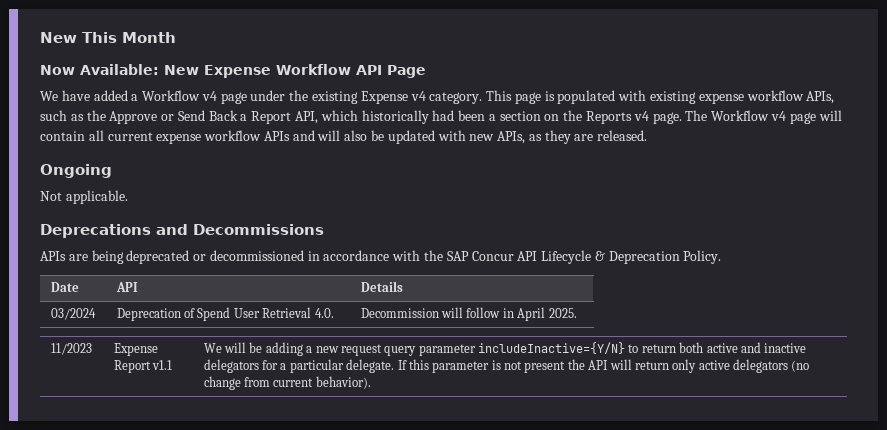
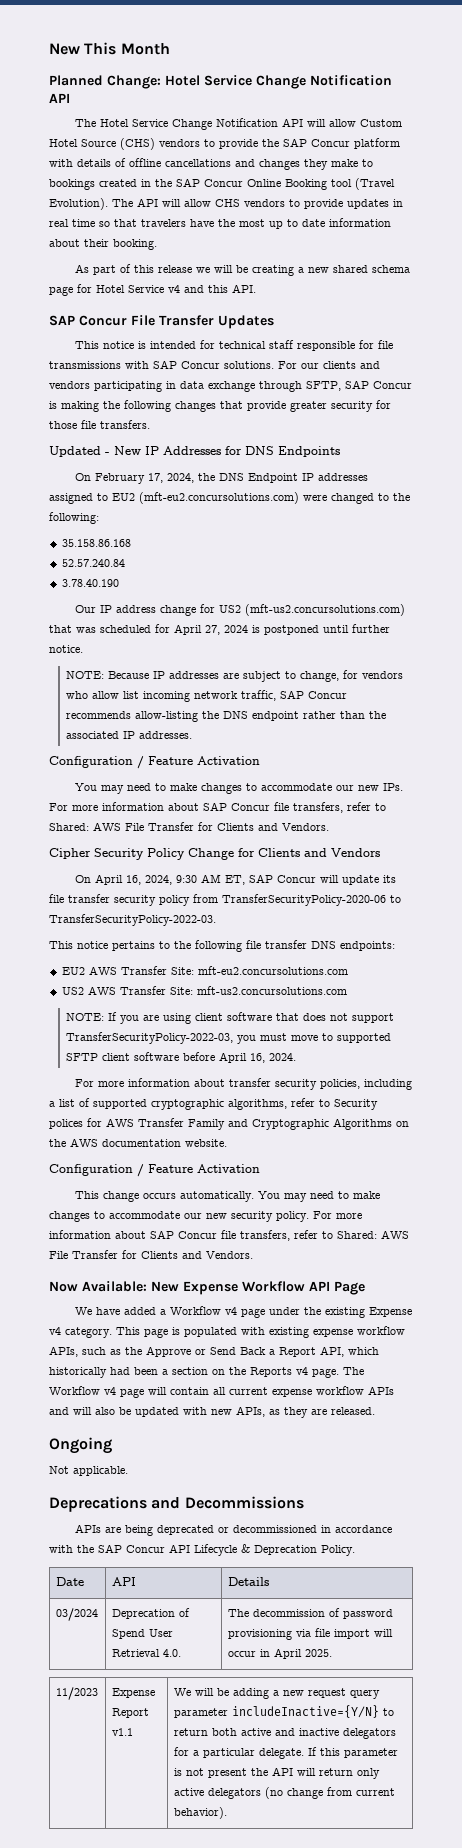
+ Planned Change: Hotel Service Change Notification API
+ The Hotel Service Change Notification API will allow Custom Hotel Source (CHS) vendors to provide the SAP Concur platform with details of offline cancellations and changes they make to bookings created in the SAP Concur Online Booking tool (Travel Evolution). The API will allow CHS vendors to provide updates in real time so that travelers have the most up to date information about their booking.
+ As part of this release we will be creating a new shared schema page for Hotel Service v4 and this API.
+ SAP Concur File Transfer Updates
+ This notice is intended for technical staff responsible for file transmissions with SAP Concur solutions. For our clients and vendors participating in data exchange through SFTP, SAP Concur is making the following changes that provide greater security for those file transfers.
+ Updated - New IP Addresses for DNS Endpoints
+ On February 17, 2024, the DNS Endpoint IP addresses assigned to EU2 (mft-eu2.concursolutions.com) were changed to the following:
+ 35.158.86.168
+ 52.57.240.84
+ 3.78.40.190
+ Our IP address change for US2 (mft-us2.concursolutions.com) that was scheduled for April 27, 2024 is postponed until further notice.
+ NOTE: Because IP addresses are subject to change, for vendors who allow list incoming network traffic, SAP Concur recommends allow-listing the DNS endpoint rather than the associated IP addresses.
+ Configuration / Feature Activation
+ You may need to make changes to accommodate our new IPs. For more information about SAP Concur file transfers, refer to Shared: AWS File Transfer for Clients and Vendors.
+ Cipher Security Policy Change for Clients and Vendors
+ On April 16, 2024, 9:30 AM ET, SAP Concur will update its file transfer security policy from TransferSecurityPolicy-2020-06 to TransferSecurityPolicy-2022-03.
+ This notice pertains to the following file transfer DNS endpoints:
+ EU2 AWS Transfer Site: mft-eu2.concursolutions.com
+ US2 AWS Transfer Site: mft-us2.concursolutions.com
+ NOTE: If you are using client software that does not support TransferSecurityPolicy-2022-03, you must move to supported SFTP client software before April 16, 2024.
+ For more information about transfer security policies, including a list of supported cryptographic algorithms, refer to Security polices for AWS Transfer Family and Cryptographic Algorithms on the AWS documentation website.
+ Configuration / Feature Activation
+ This change occurs automatically. You may need to make changes to accommodate our new security policy. For more information about SAP Concur file transfers, refer to Shared: AWS File Transfer for Clients and Vendors.
- 03/2024 | Deprecation of Spend User Retrieval 4.0. | Decommission will follow in April 2025.
+ 03/2024 | Deprecation of Spend User Retrieval 4.0. | The decommission of password provisioning via file import will occur in April 2025.

